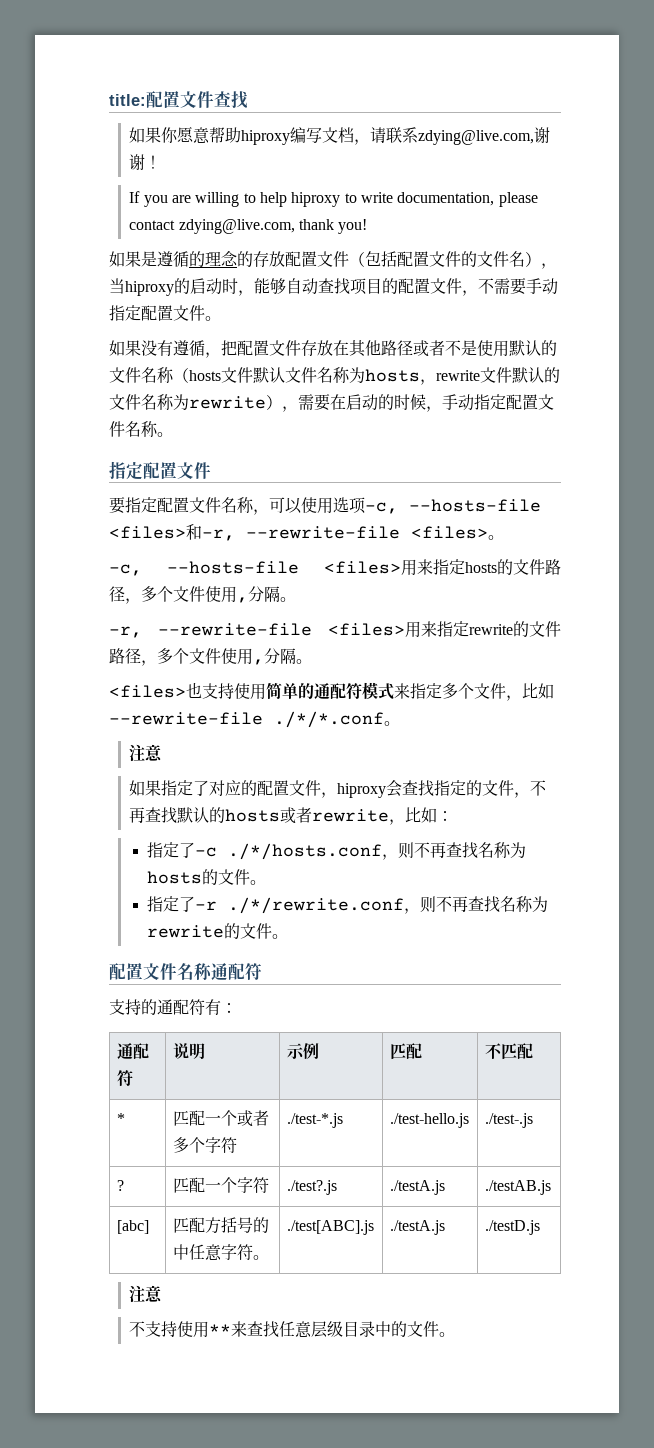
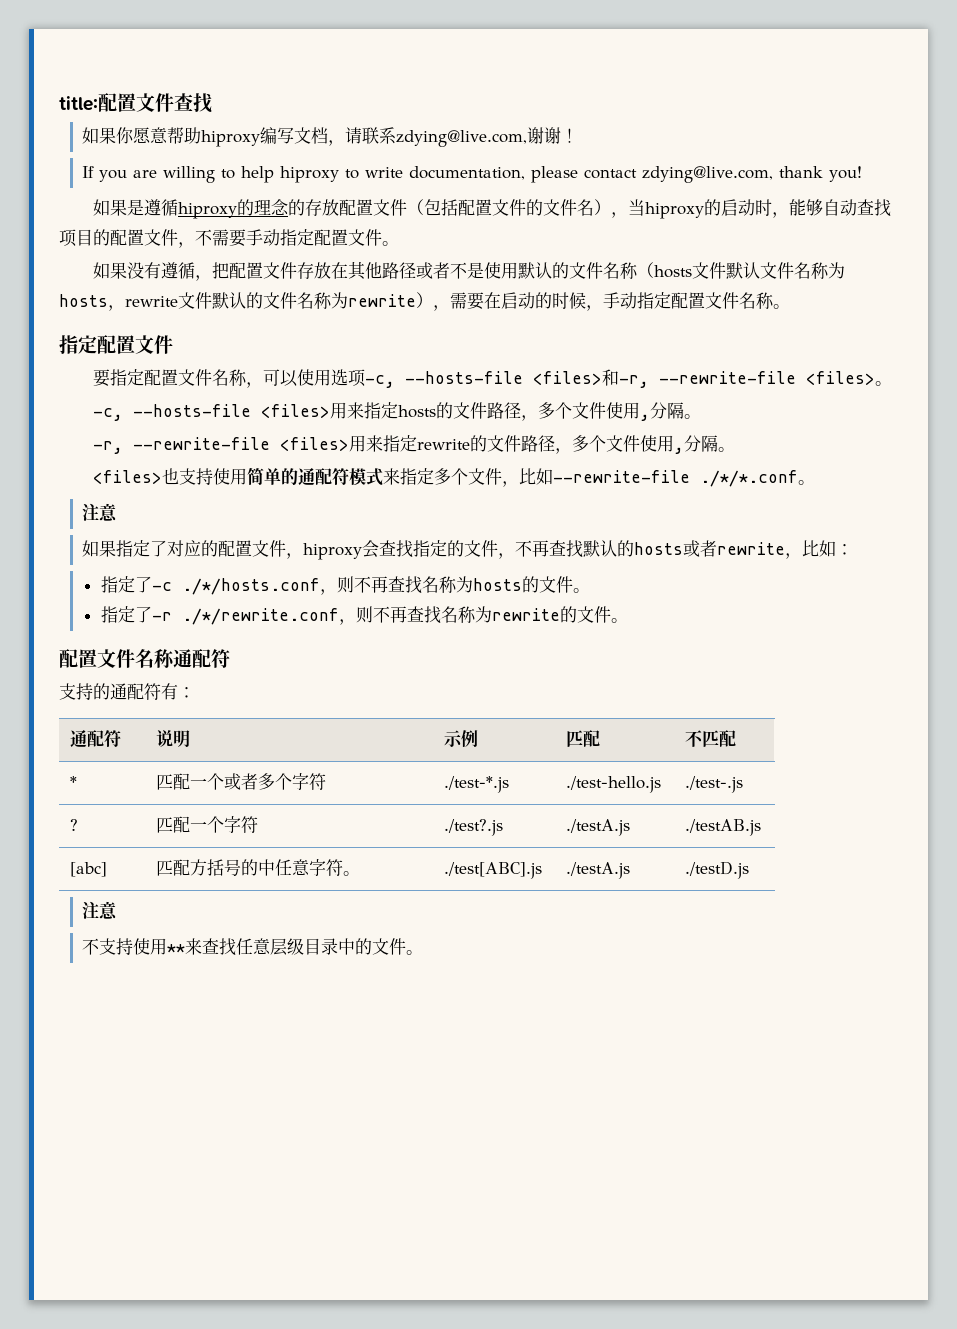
- 如果是遵循的理念的存放配置文件（包括配置文件的文件名），当hiproxy的启动时，能够自动查找项目的配置文件，不需要手动指定配置文件。
+ 如果是遵循hiproxy的理念的存放配置文件（包括配置文件的文件名），当hiproxy的启动时，能够自动查找项目的配置文件，不需要手动指定配置文件。

